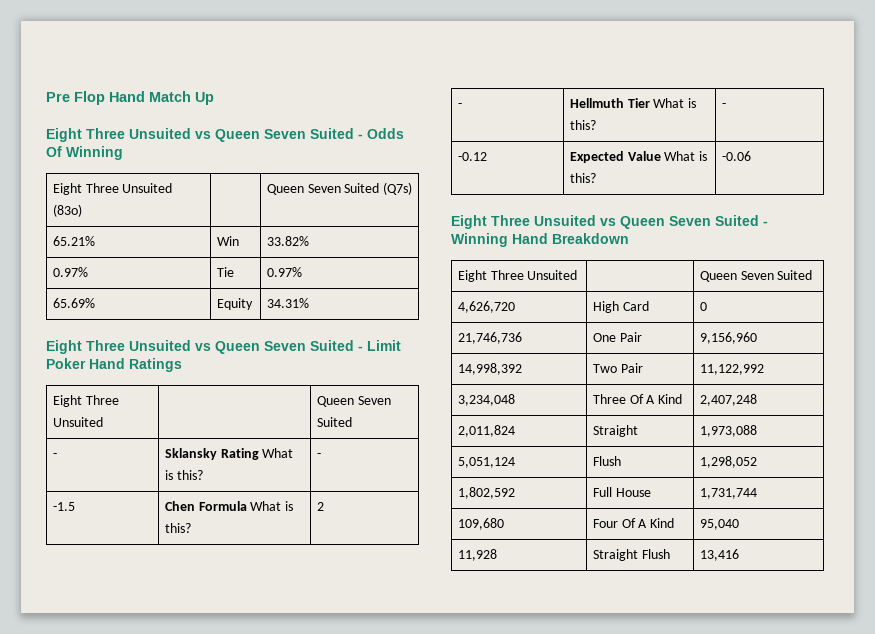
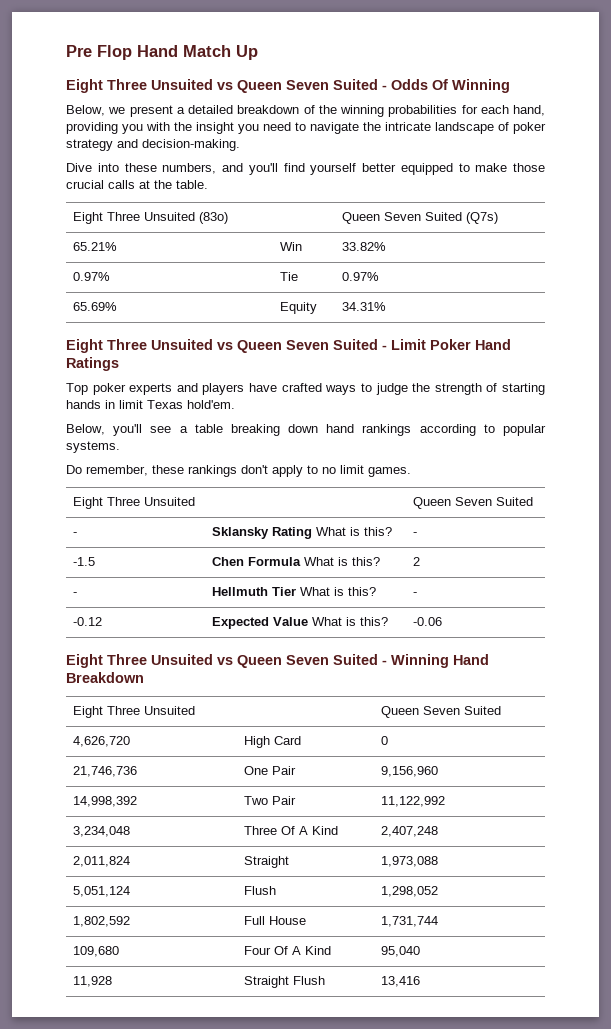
+ Below, we present a detailed breakdown of the winning probabilities for each hand, providing you with the insight you need to navigate the intricate landscape of poker strategy and decision-making.
+ Dive into these numbers, and you'll find yourself better equipped to make those crucial calls at the table.
+ Top poker experts and players have crafted ways to judge the strength of starting hands in limit Texas hold'em.
+ Below, you'll see a table breaking down hand rankings according to popular systems.
+ Do remember, these rankings don't apply to no limit games.

